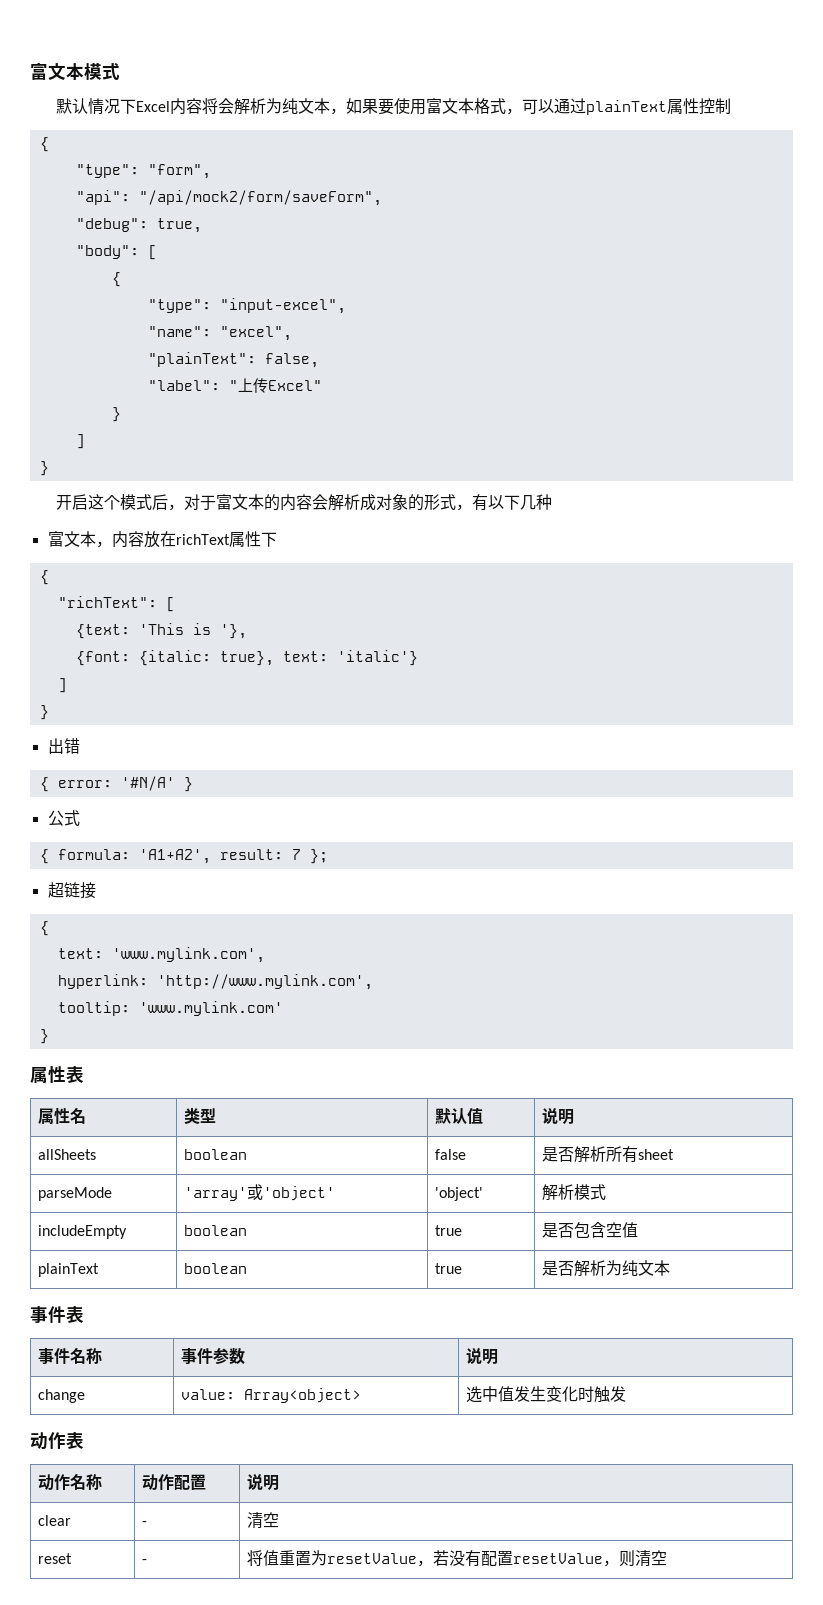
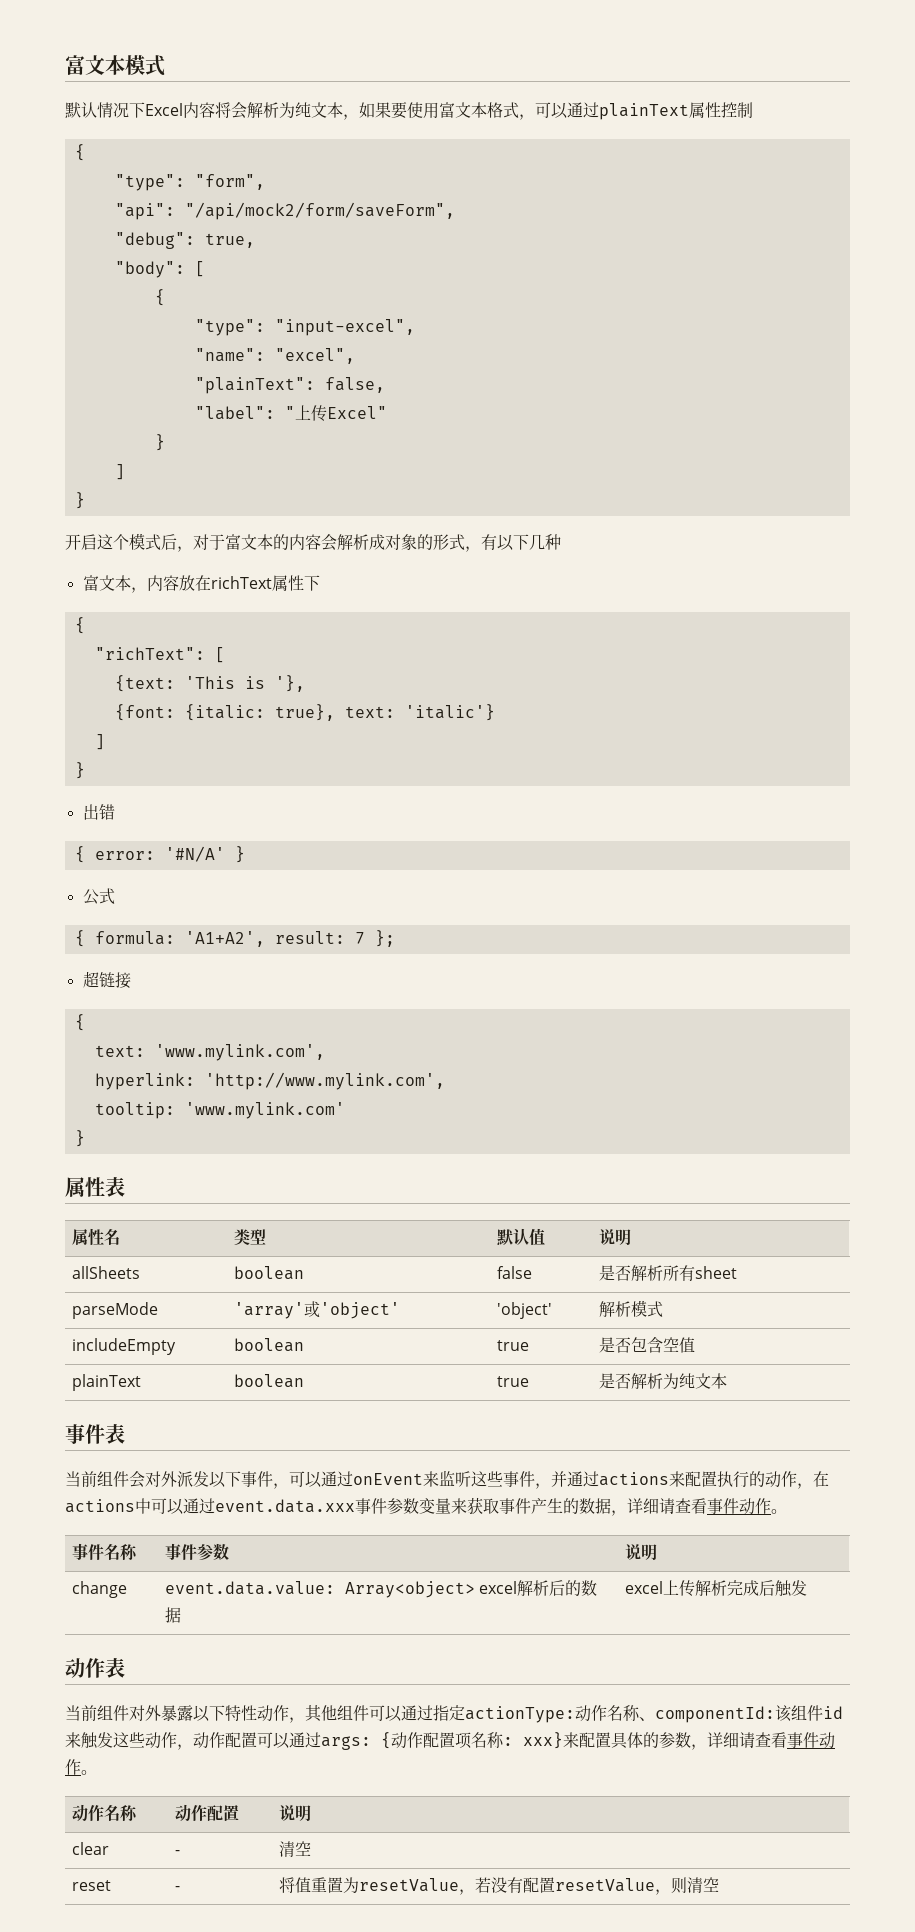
+ 当前组件会对外派发以下事件，可以通过onEvent来监听这些事件，并通过actions来配置执行的动作，在actions中可以通过event.data.xxx事件参数变量来获取事件产生的数据，详细请查看事件动作。
- change | value: Array<object> | 选中值发生变化时触发
+ change | event.data.value: Array<object> excel解析后的数据 | excel上传解析完成后触发
  动作表
+ 当前组件对外暴露以下特性动作，其他组件可以通过指定actionType:动作名称、componentId:该组件id来触发这些动作，动作配置可以通过args: {动作配置项名称: xxx}来配置具体的参数，详细请查看事件动作。

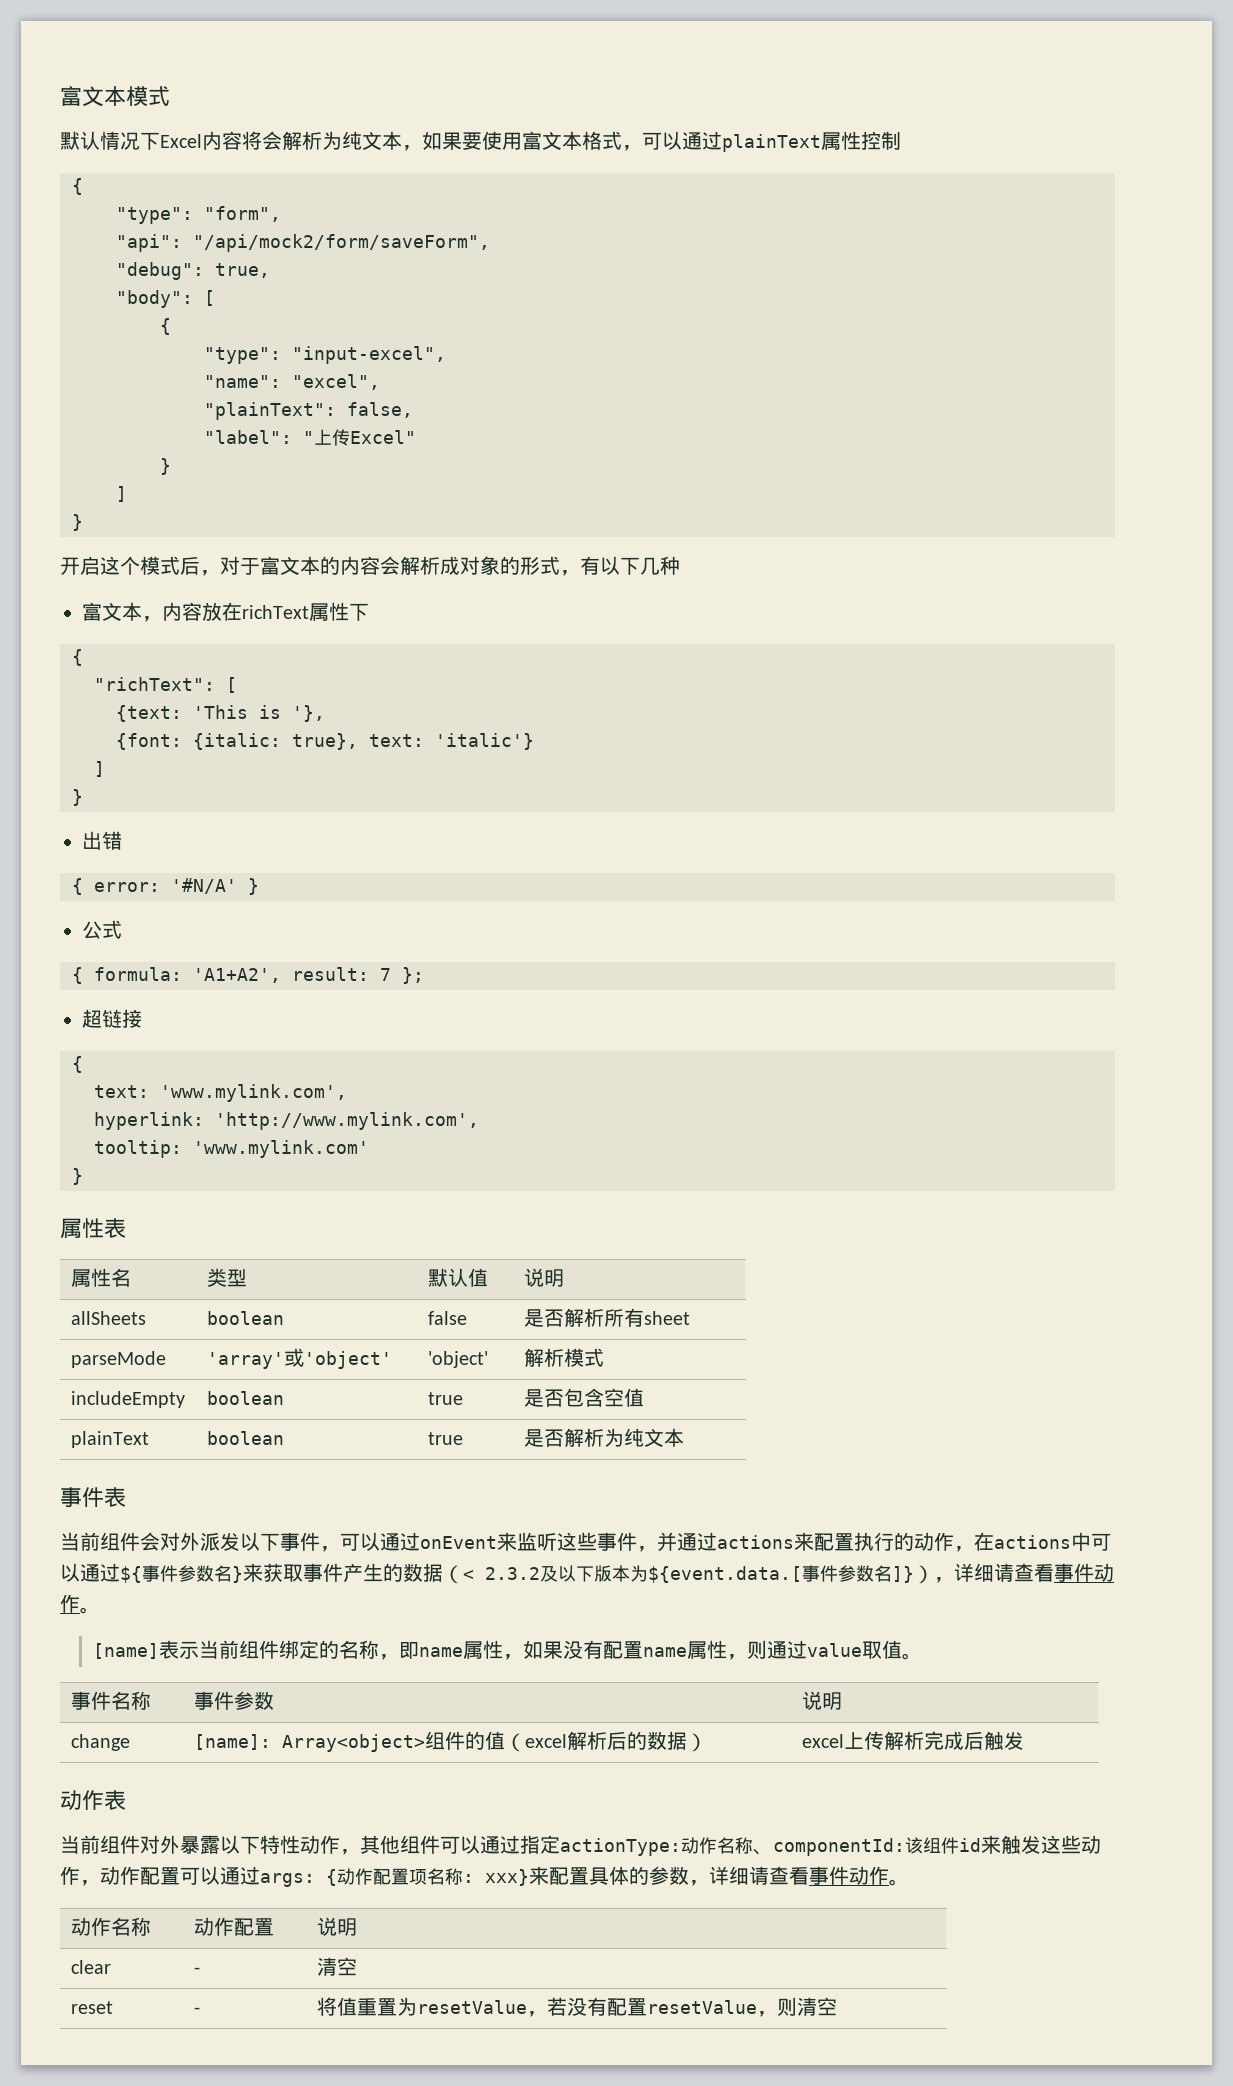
- 当前组件会对外派发以下事件，可以通过onEvent来监听这些事件，并通过actions来配置执行的动作，在actions中可以通过event.data.xxx事件参数变量来获取事件产生的数据，详细请查看事件动作。
+ 当前组件会对外派发以下事件，可以通过onEvent来监听这些事件，并通过actions来配置执行的动作，在actions中可以通过${事件参数名}来获取事件产生的数据（< 2.3.2及以下版本为${event.data.[事件参数名]}），详细请查看事件动作。
+ [name]表示当前组件绑定的名称，即name属性，如果没有配置name属性，则通过value取值。
- change | event.data.value: Array<object> excel解析后的数据 | excel上传解析完成后触发
+ change | [name]: Array<object>组件的值（excel解析后的数据） | excel上传解析完成后触发

